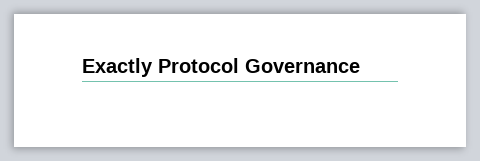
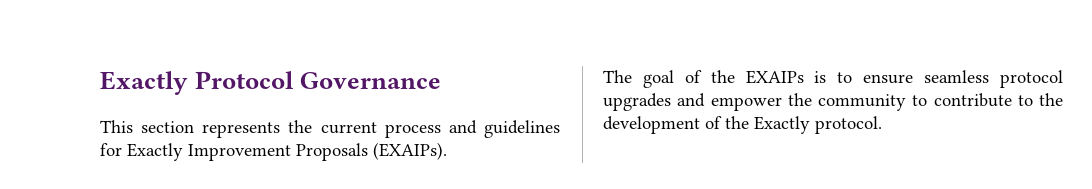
+ This section represents the current process and guidelines for Exactly Improvement Proposals (EXAIPs).
+ The goal of the EXAIPs is to ensure seamless protocol upgrades and empower the community to contribute to the development of the Exactly protocol.

